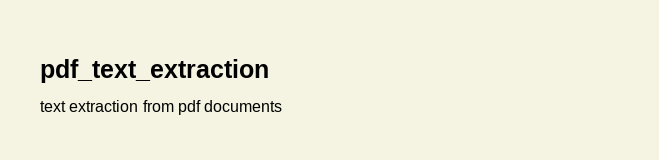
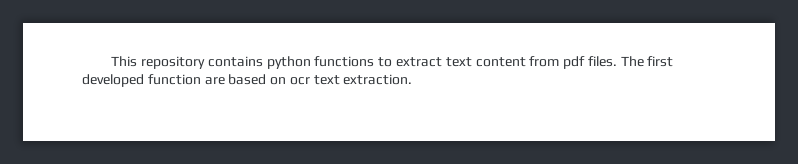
- pdf_text_extraction
- text extraction from pdf documents
+ This repository contains python functions to extract text content from pdf files. The first developed function are based on ocr text extraction.

